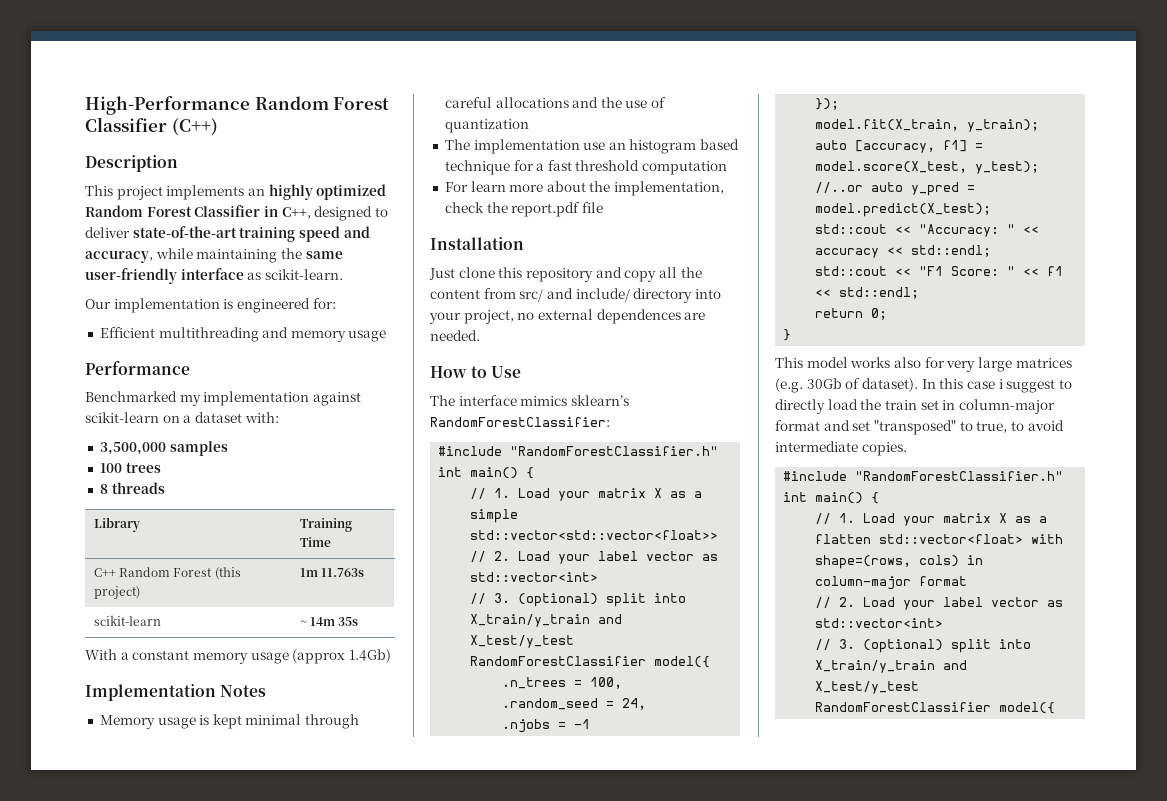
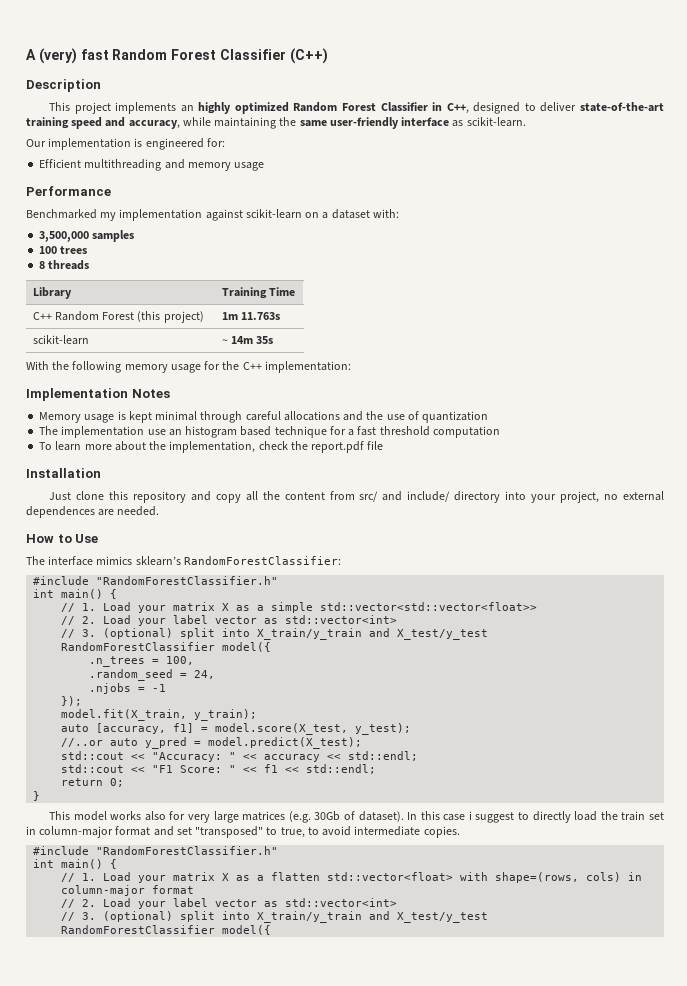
- High-Performance Random Forest Classifier (C++)
+ A (very) fast Random Forest Classifier (C++)
- With a constant memory usage (approx 1.4Gb)
+ With the following memory usage for the C++ implementation:
- For learn more about the implementation, check the report.pdf file
+ To learn more about the implementation, check the report.pdf file

